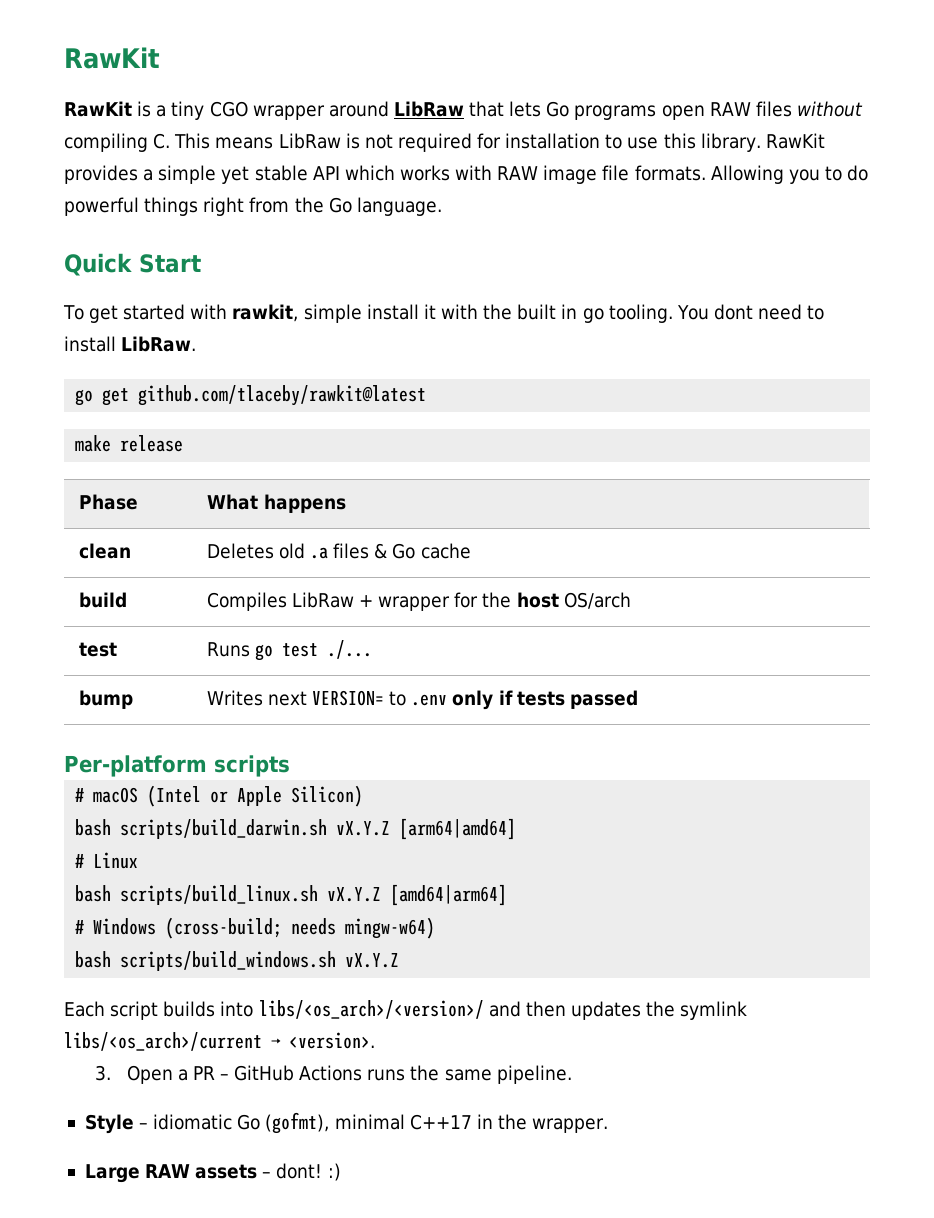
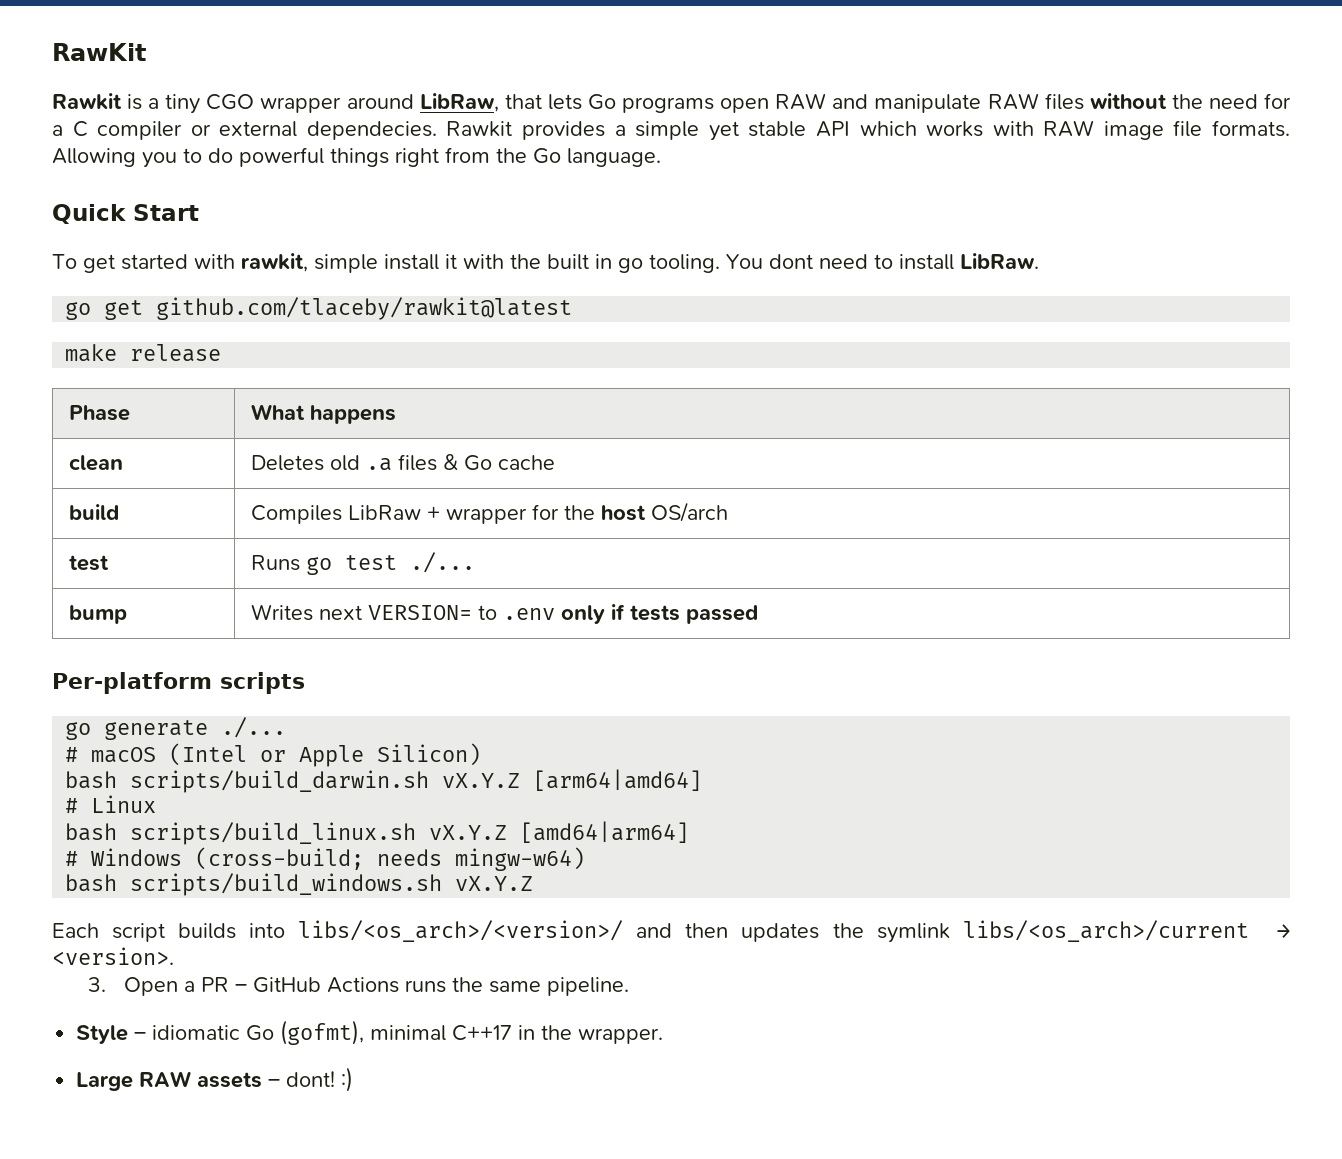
- RawKit is a tiny CGO wrapper around LibRaw that lets Go programs open RAW files without compiling C. This means LibRaw is not required for installation to use this library. RawKit provides a simple yet stable API which works with RAW image file formats.
+ Rawkit is a tiny CGO wrapper around LibRaw, that lets Go programs open RAW and manipulate RAW files without the need for a C compiler or external dependecies. Rawkit provides a simple yet stable API which works with RAW image file formats.
+ go generate ./...

